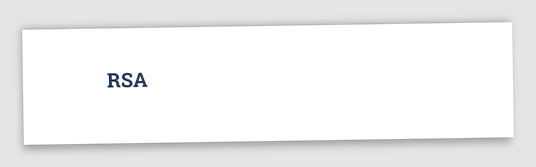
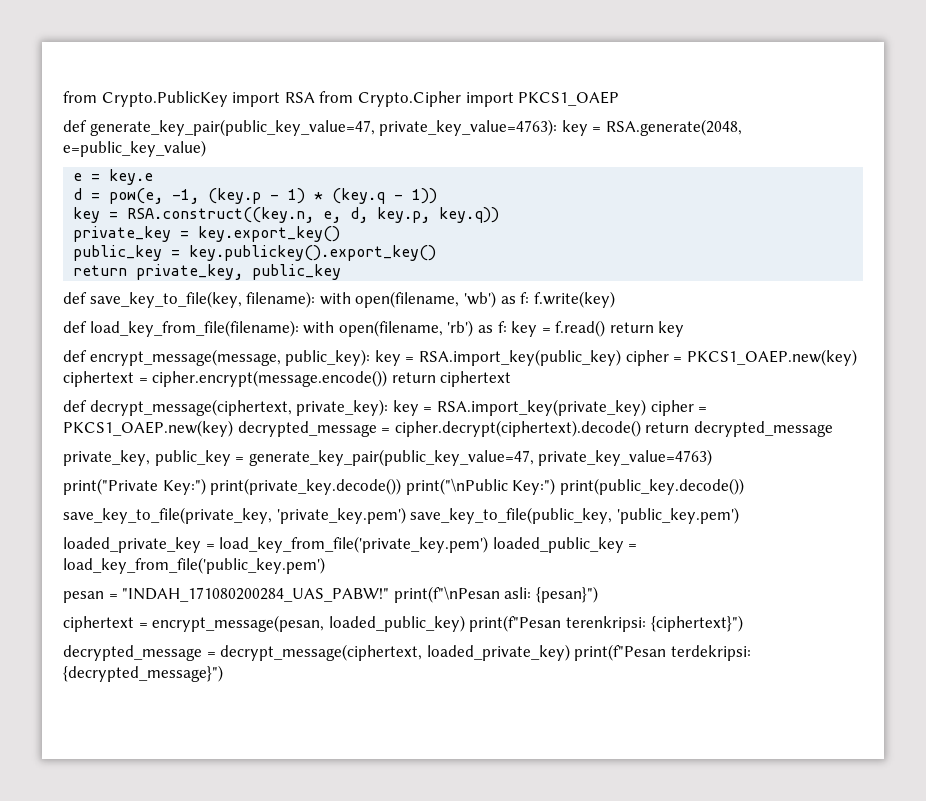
- RSA
+ from Crypto.PublicKey import RSA from Crypto.Cipher import PKCS1_OAEP
+ def generate_key_pair(public_key_value=47, private_key_value=4763): key = RSA.generate(2048, e=public_key_value)
+ e = key.e
+ d = pow(e, -1, (key.p - 1) * (key.q - 1))
+ key = RSA.construct((key.n, e, d, key.p, key.q))
+ private_key = key.export_key()
+ public_key = key.publickey().export_key()
+ return private_key, public_key
+ def save_key_to_file(key, filename): with open(filename, 'wb') as f: f.write(key)
+ def load_key_from_file(filename): with open(filename, 'rb') as f: key = f.read() return key
+ def encrypt_message(message, public_key): key = RSA.import_key(public_key) cipher = PKCS1_OAEP.new(key) ciphertext = cipher.encrypt(message.encode()) return ciphertext
+ def decrypt_message(ciphertext, private_key): key = RSA.import_key(private_key) cipher = PKCS1_OAEP.new(key) decrypted_message = cipher.decrypt(ciphertext).decode() return decrypted_message
+ private_key, public_key = generate_key_pair(public_key_value=47, private_key_value=4763)
+ print("Private Key:") print(private_key.decode()) print("\nPublic Key:") print(public_key.decode())
+ save_key_to_file(private_key, 'private_key.pem') save_key_to_file(public_key, 'public_key.pem')
+ loaded_private_key = load_key_from_file('private_key.pem') loaded_public_key = load_key_from_file('public_key.pem')
+ pesan = "INDAH_171080200284_UAS_PABW!" print(f"\nPesan asli: {pesan}")
+ ciphertext = encrypt_message(pesan, loaded_public_key) print(f"Pesan terenkripsi: {ciphertext}")
+ decrypted_message = decrypt_message(ciphertext, loaded_private_key) print(f"Pesan terdekripsi: {decrypted_message}")

